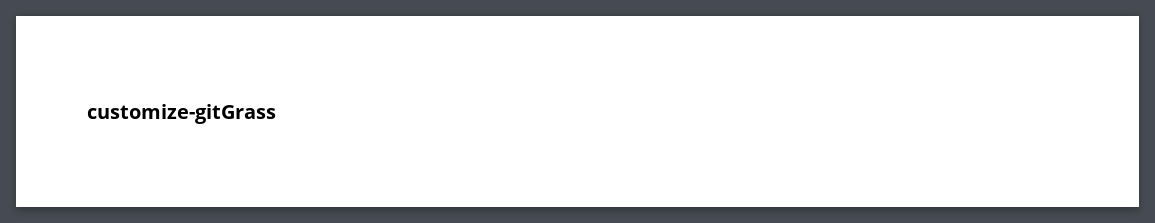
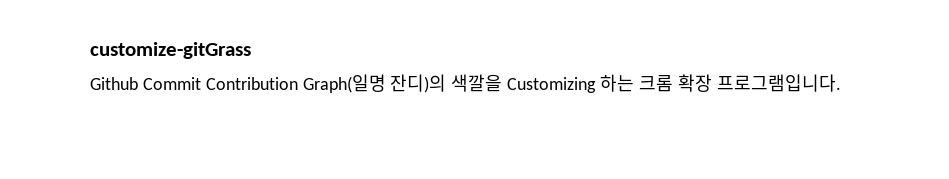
+ Github Commit Contribution Graph(일명 잔디)의 색깔을 Customizing 하는 크롬 확장 프로그램입니다.

